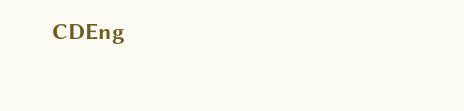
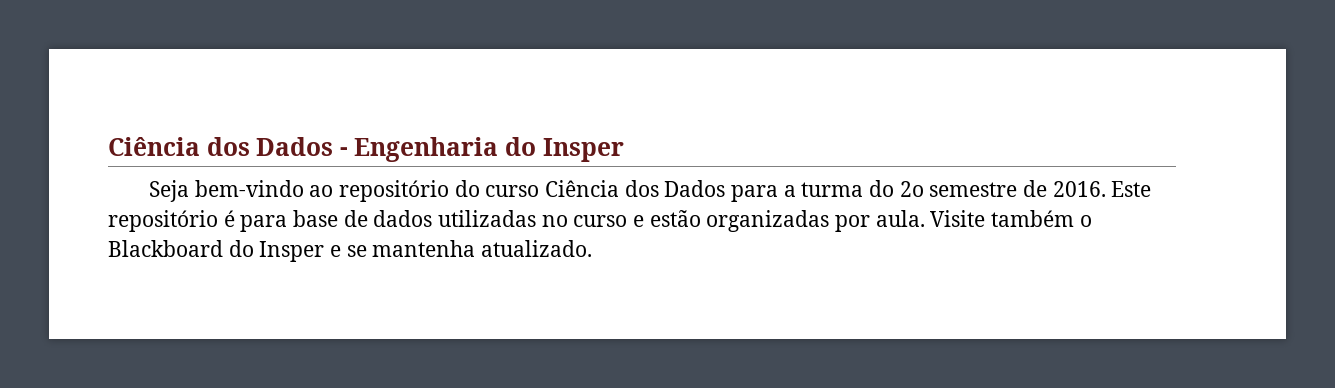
- CDEng
+ Ciência dos Dados - Engenharia do Insper
+ Seja bem-vindo ao repositório do curso Ciência dos Dados para a turma do 2o semestre de 2016. Este repositório é para base de dados utilizadas no curso e estão organizadas por aula. Visite também o Blackboard do Insper e se mantenha atualizado.

